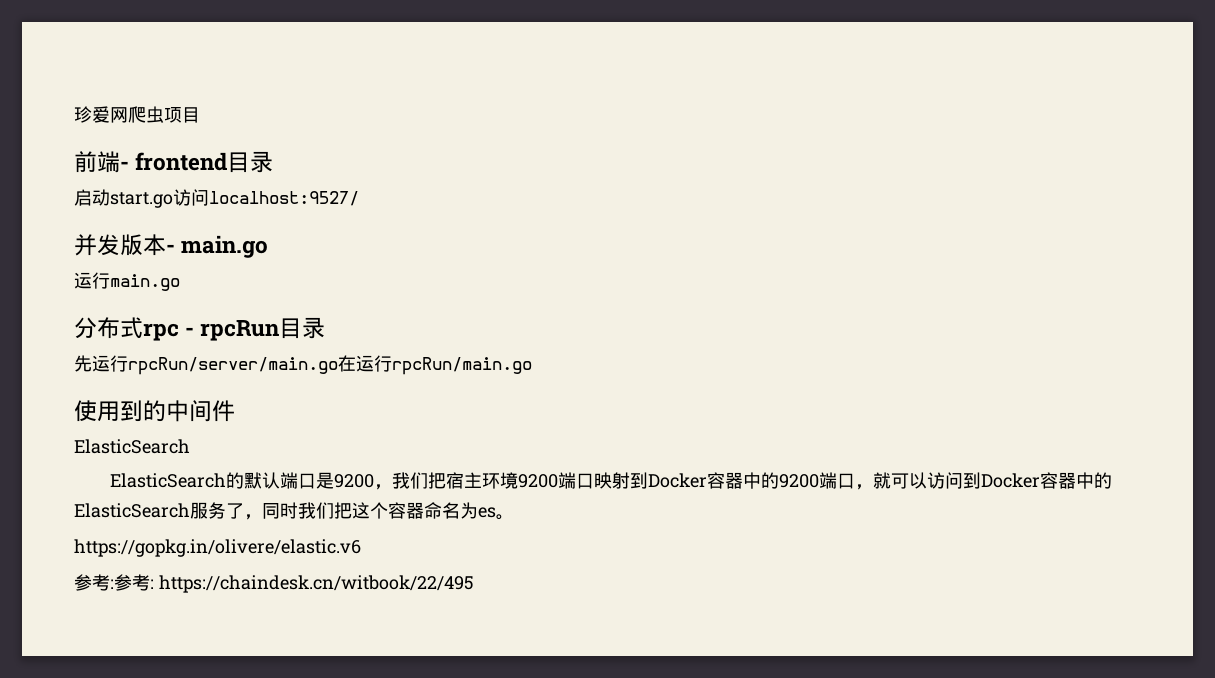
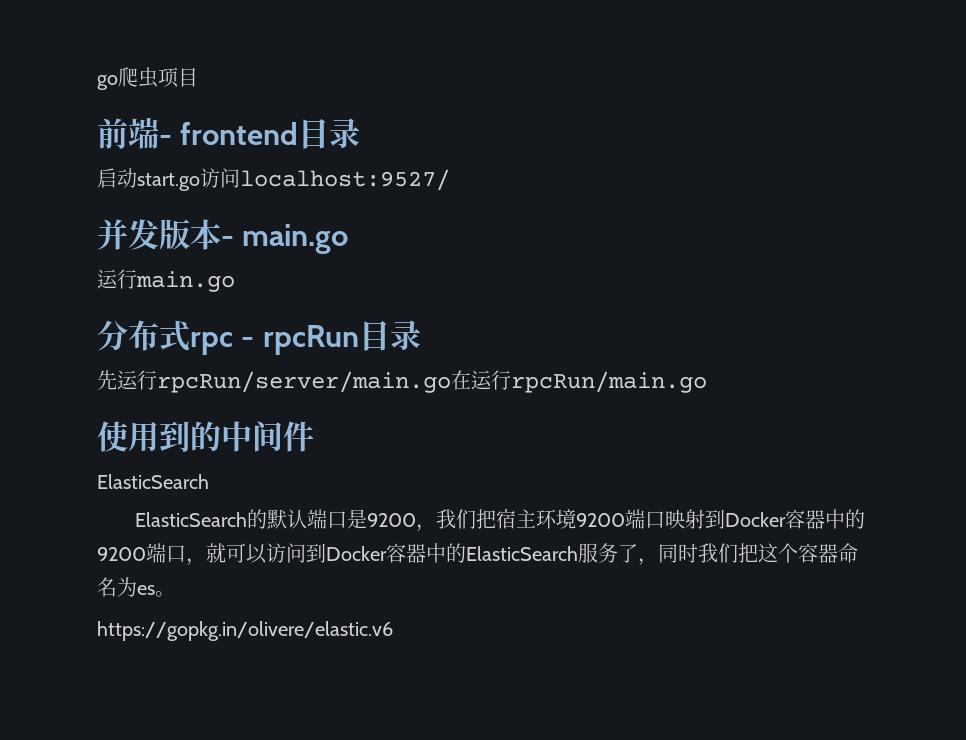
- 珍爱网爬虫项目
+ go爬虫项目
- 参考:参考: https://chaindesk.cn/witbook/22/495

